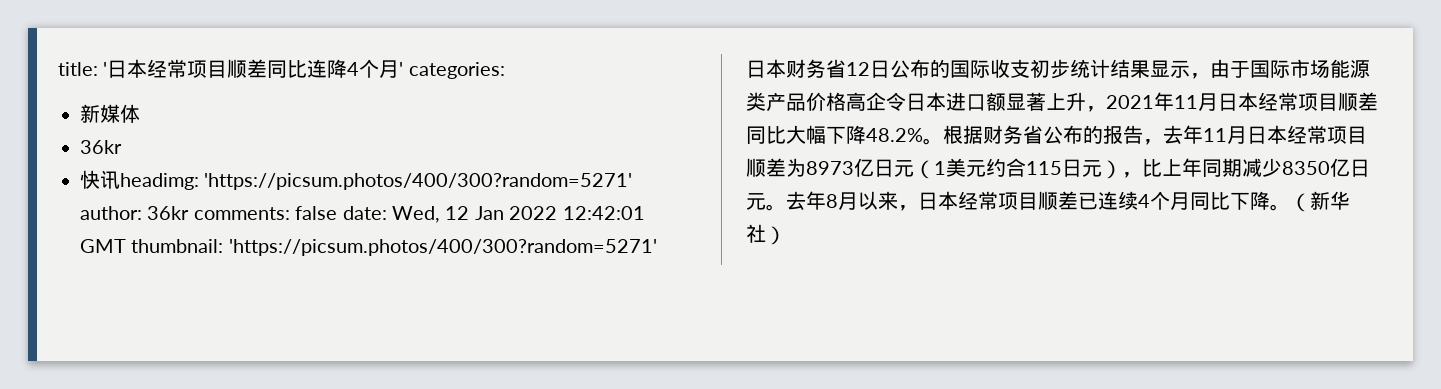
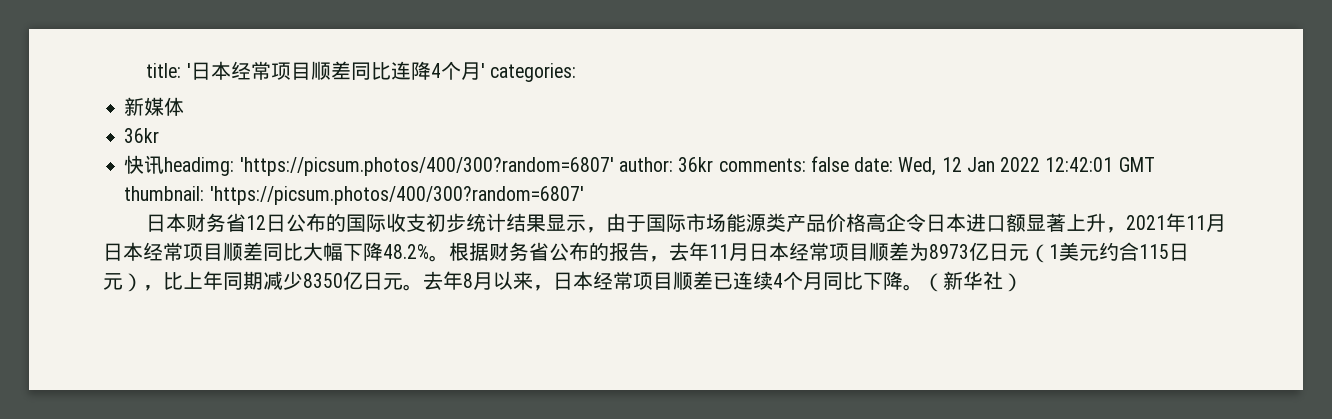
- 快讯headimg: 'https://picsum.photos/400/300?random=5271' author: 36kr comments: false date: Wed, 12 Jan 2022 12:42:01 GMT thumbnail: 'https://picsum.photos/400/300?random=5271'
+ 快讯headimg: 'https://picsum.photos/400/300?random=6807' author: 36kr comments: false date: Wed, 12 Jan 2022 12:42:01 GMT thumbnail: 'https://picsum.photos/400/300?random=6807'

